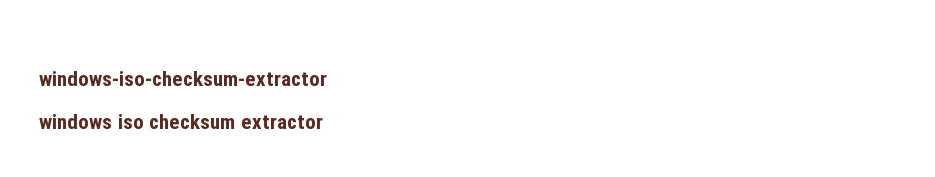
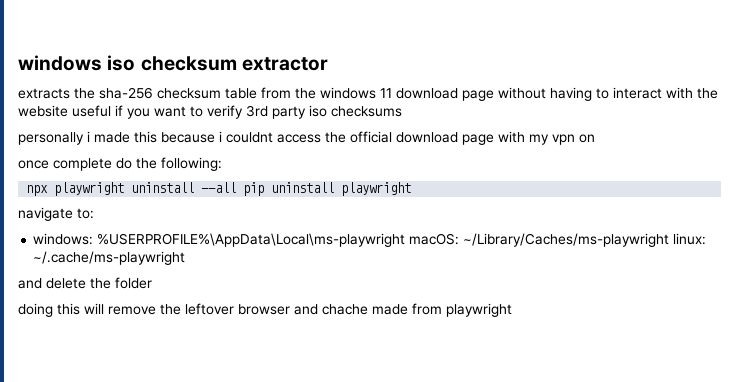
- windows-iso-checksum-extractor
+ extracts the sha-256 checksum table from the windows 11 download page without having to interact with the website useful if you want to verify 3rd party iso checksums
+ personally i made this because i couldnt access the official download page with my vpn on
+ once complete do the following:
+ npx playwright uninstall --all pip uninstall playwright
+ navigate to:
+ windows: %USERPROFILE%\AppData\Local\ms-playwright macOS: ~/Library/Caches/ms-playwright linux: ~/.cache/ms-playwright
+ and delete the folder
+ doing this will remove the leftover browser and chache made from playwright

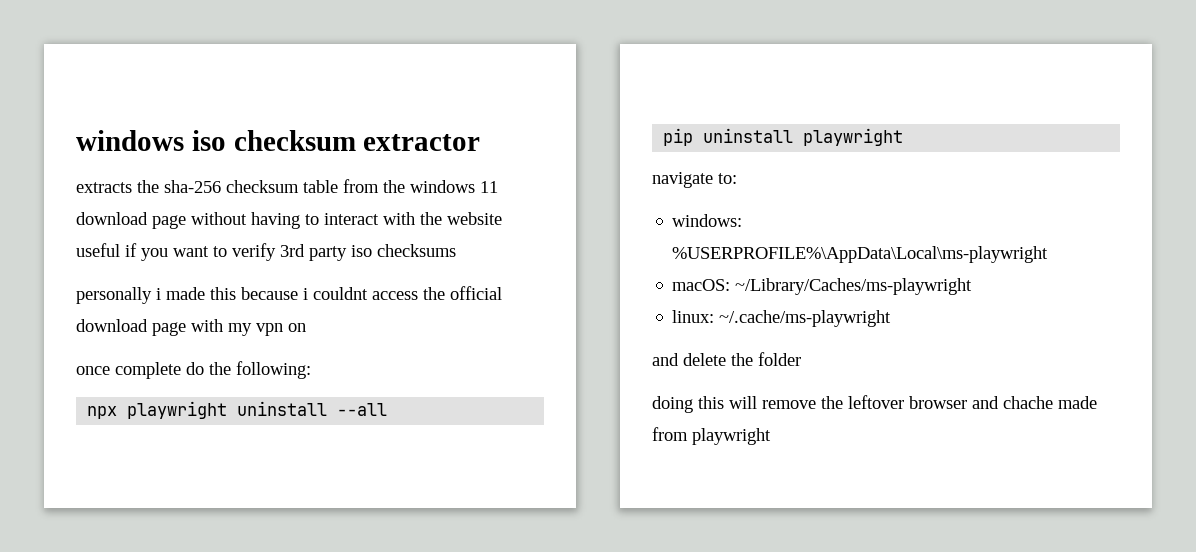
- npx playwright uninstall --all pip uninstall playwright
+ npx playwright uninstall --all
+ pip uninstall playwright
- windows: %USERPROFILE%\AppData\Local\ms-playwright macOS: ~/Library/Caches/ms-playwright linux: ~/.cache/ms-playwright
+ windows: %USERPROFILE%\AppData\Local\ms-playwright
+ macOS: ~/Library/Caches/ms-playwright
+ linux: ~/.cache/ms-playwright

